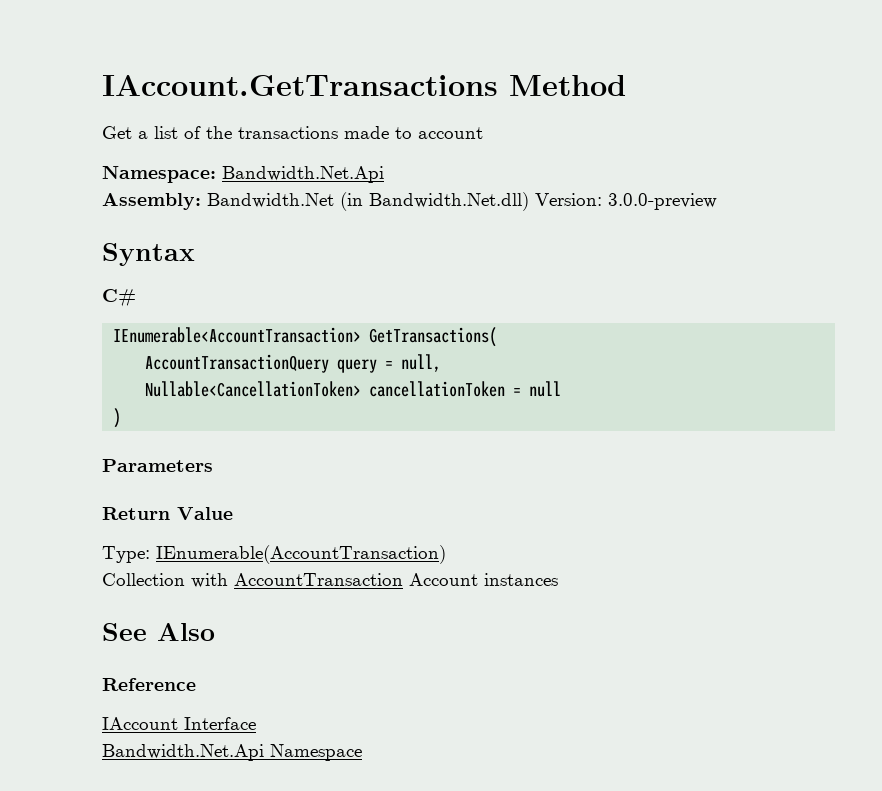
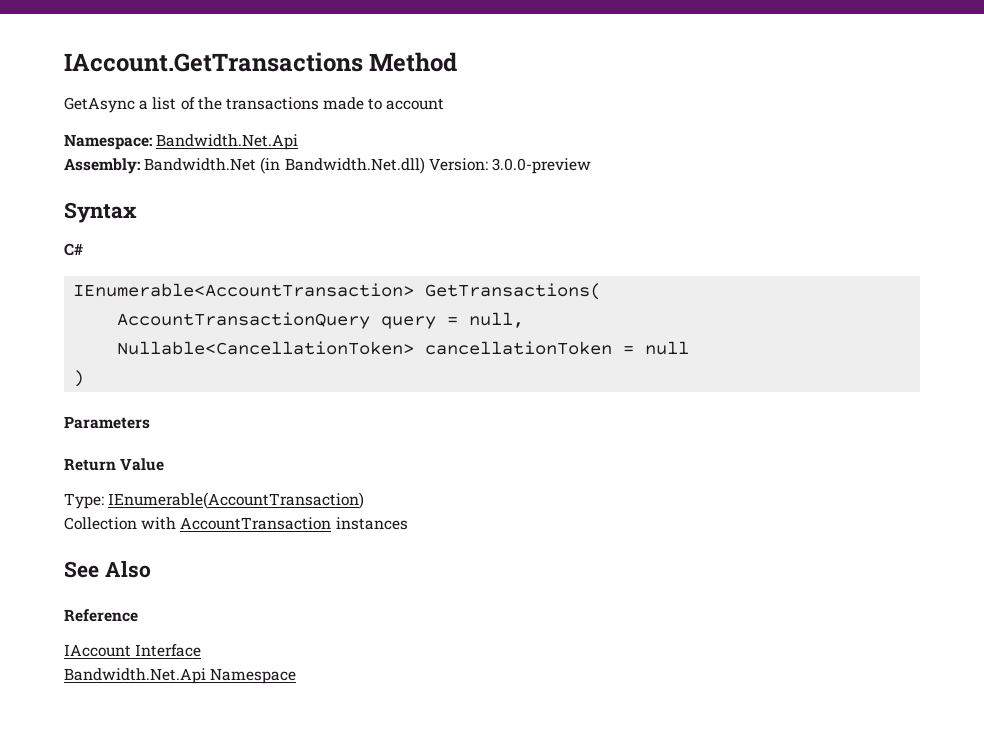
- Get a list of the transactions made to account
+ GetAsync a list of the transactions made to account
- Collection with AccountTransaction Account instances
+ Collection with AccountTransaction instances

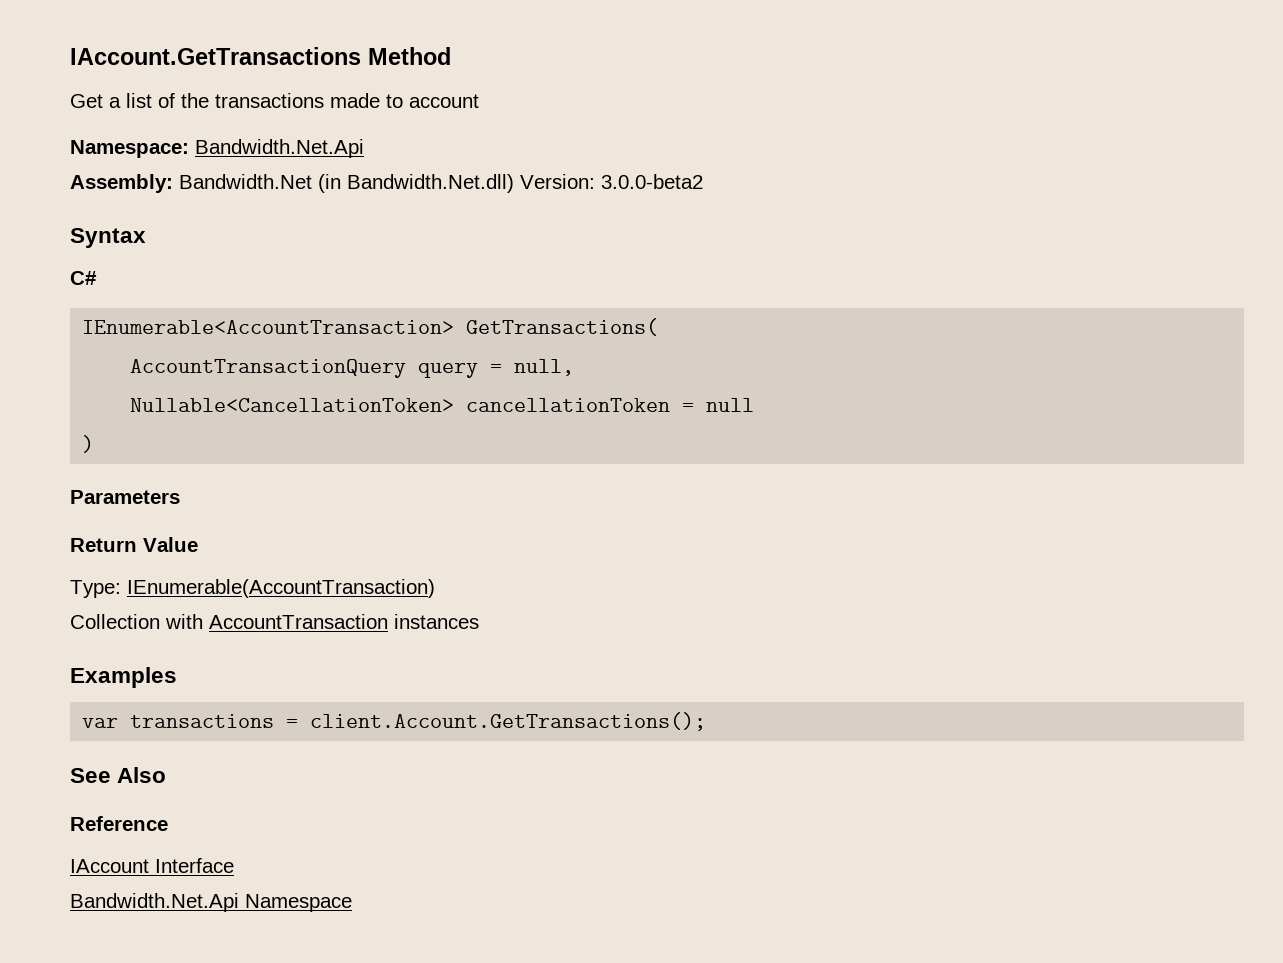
- GetAsync a list of the transactions made to account
+ Get a list of the transactions made to account
- Assembly: Bandwidth.Net (in Bandwidth.Net.dll) Version: 3.0.0-preview
+ Assembly: Bandwidth.Net (in Bandwidth.Net.dll) Version: 3.0.0-beta2
+ Examples
+ var transactions = client.Account.GetTransactions();

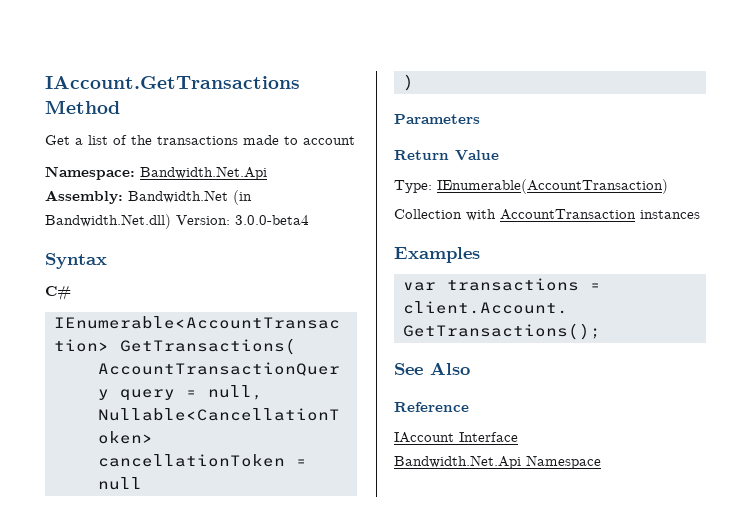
- Assembly: Bandwidth.Net (in Bandwidth.Net.dll) Version: 3.0.0-beta2
+ Assembly: Bandwidth.Net (in Bandwidth.Net.dll) Version: 3.0.0-beta4

